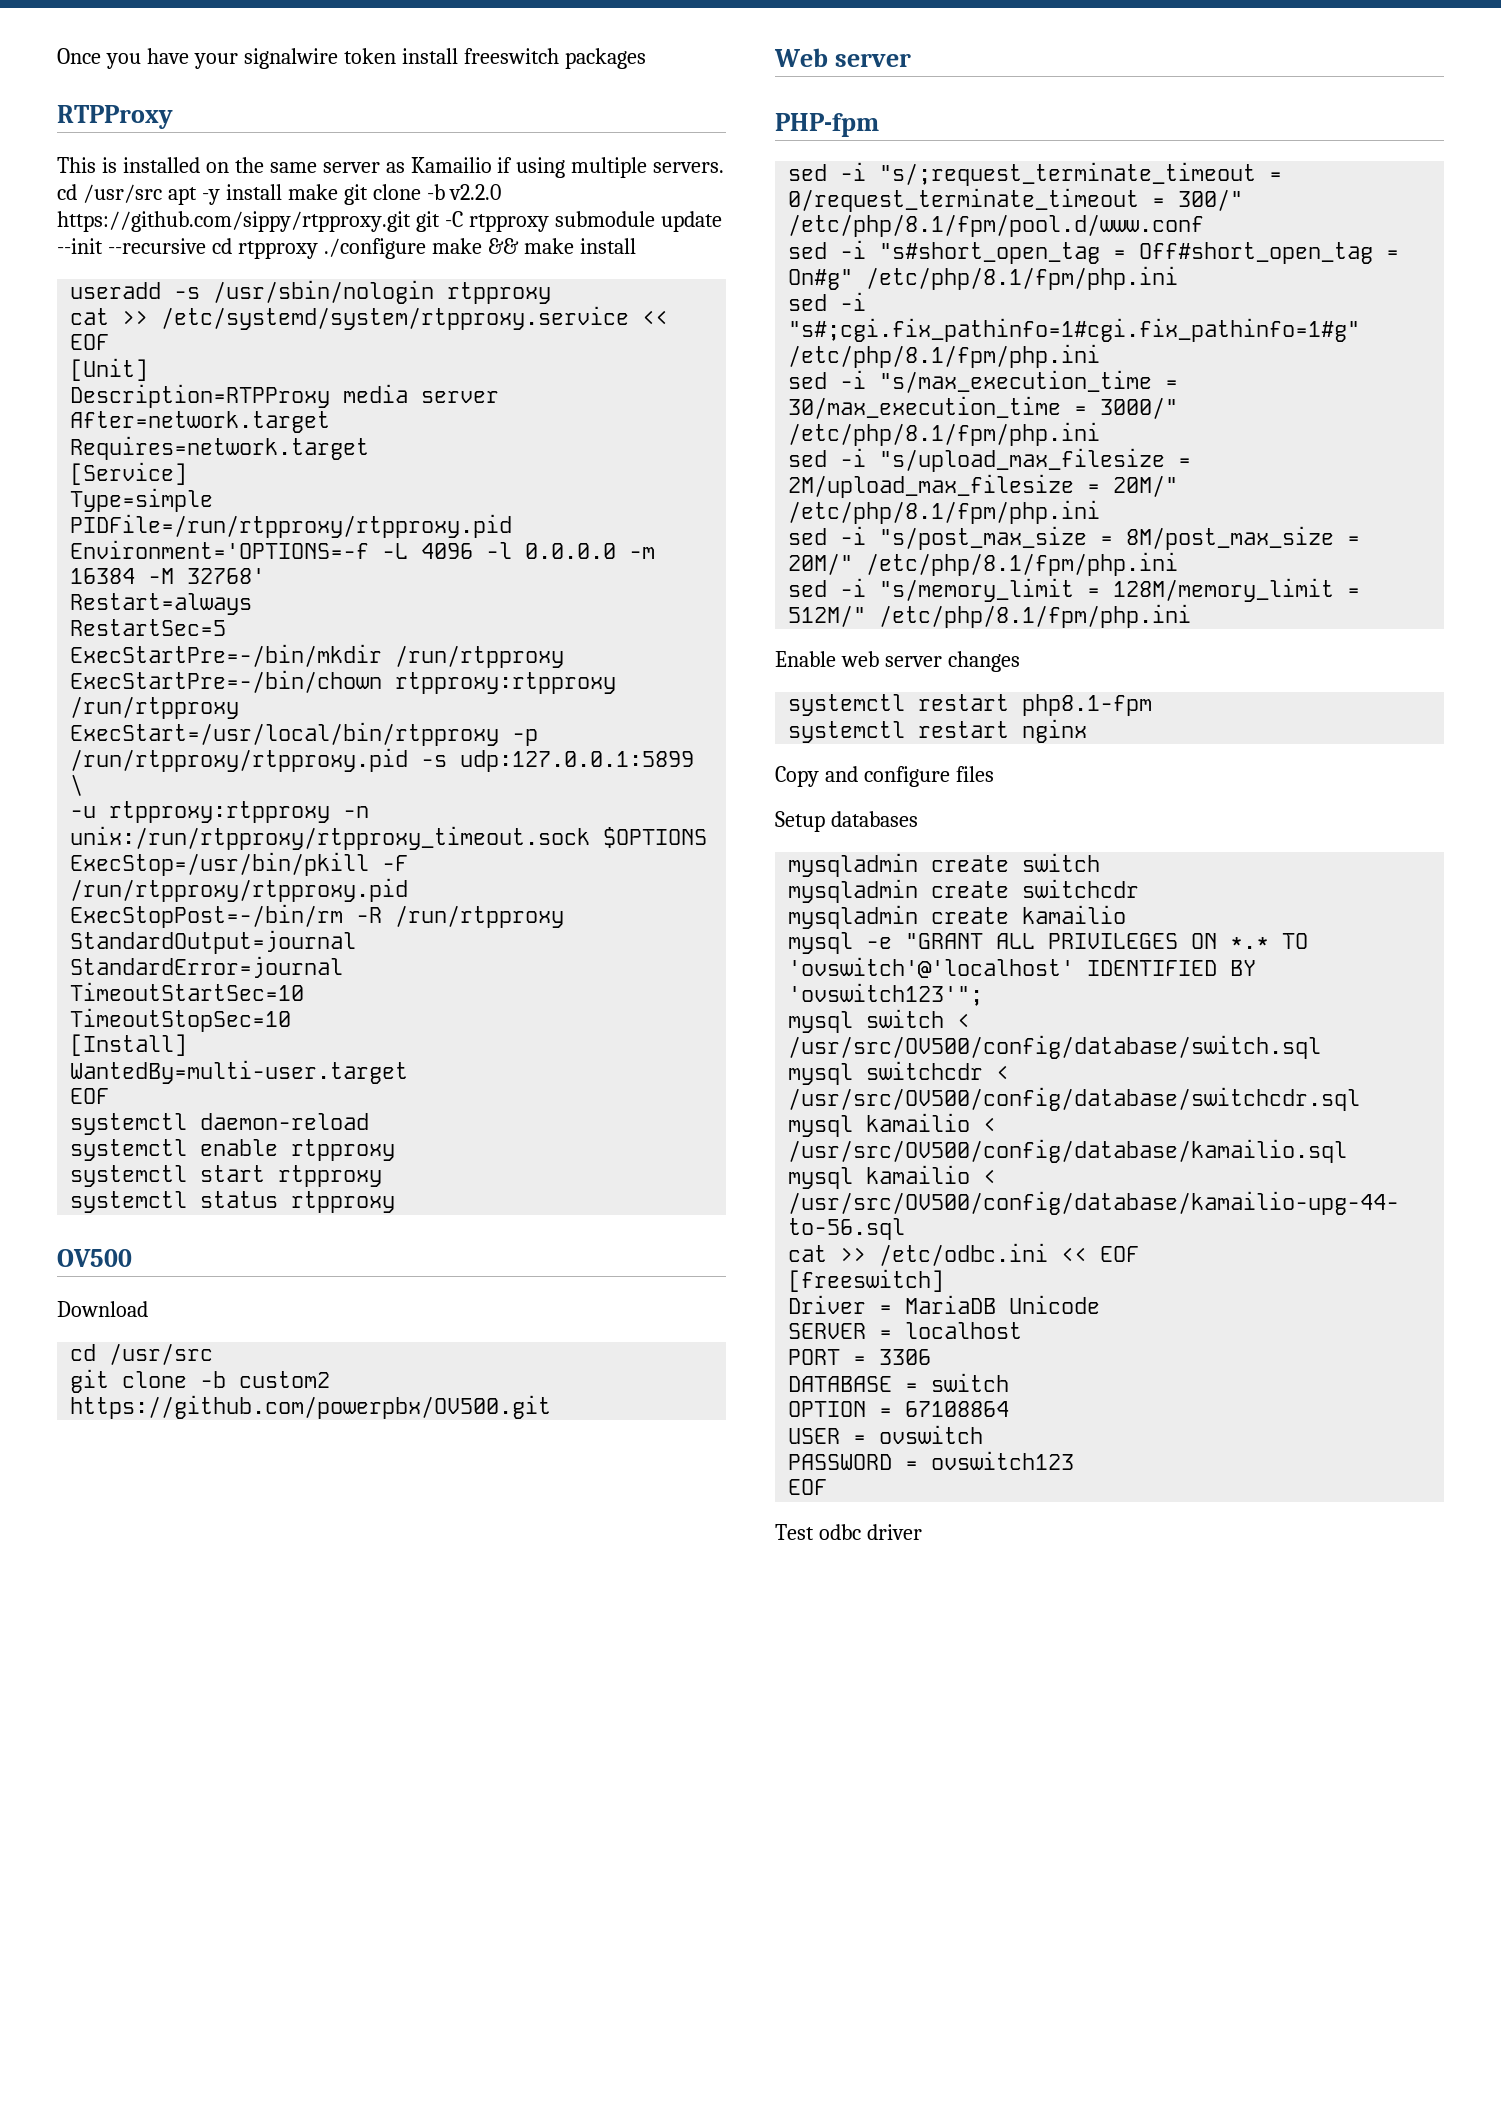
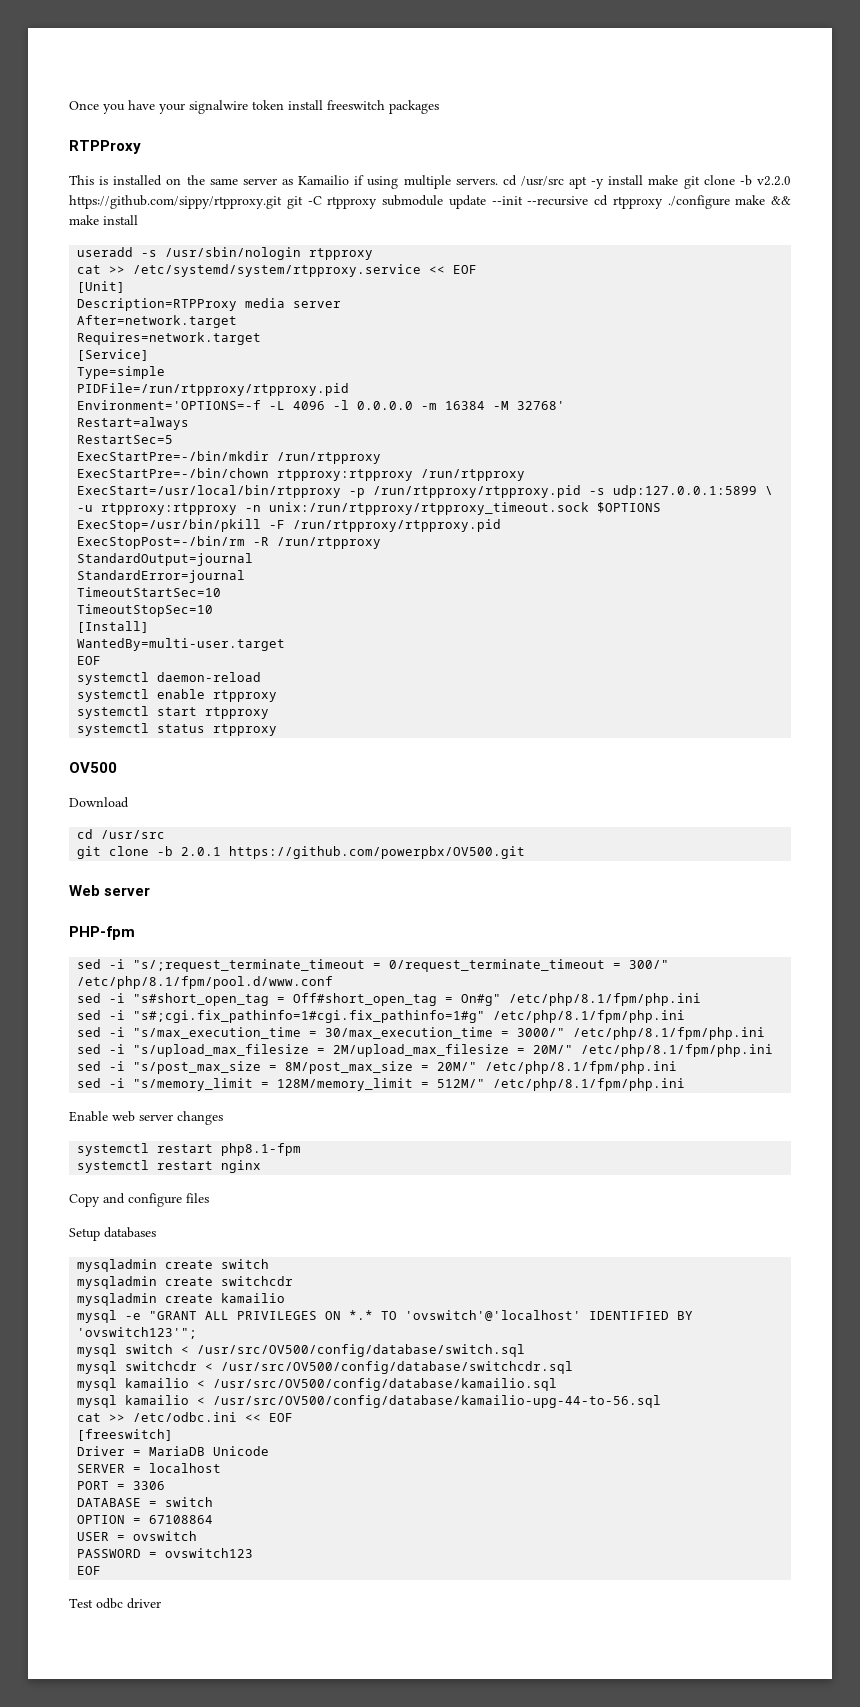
- git clone -b custom2 https://github.com/powerpbx/OV500.git
+ git clone -b 2.0.1 https://github.com/powerpbx/OV500.git

